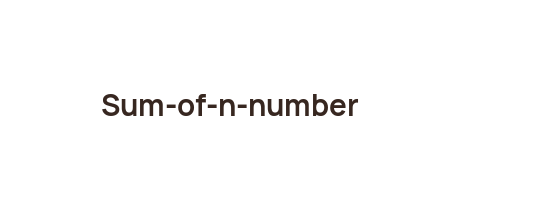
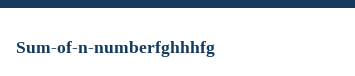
- Sum-of-n-number
+ Sum-of-n-numberfghhhfg

